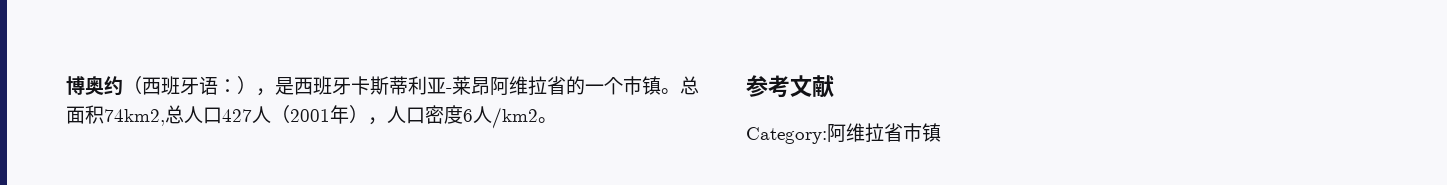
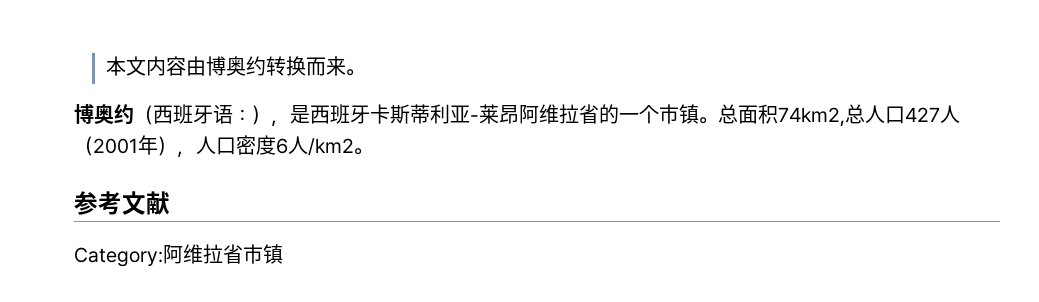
+ 本文内容由博奥约转换而来。

